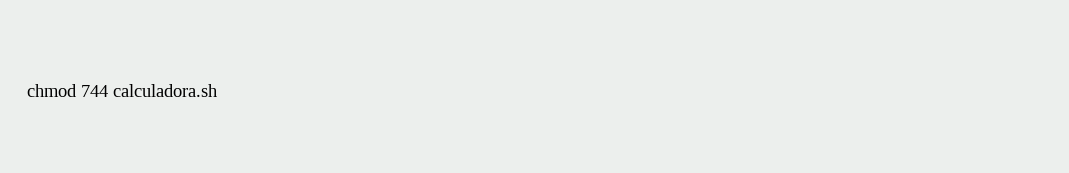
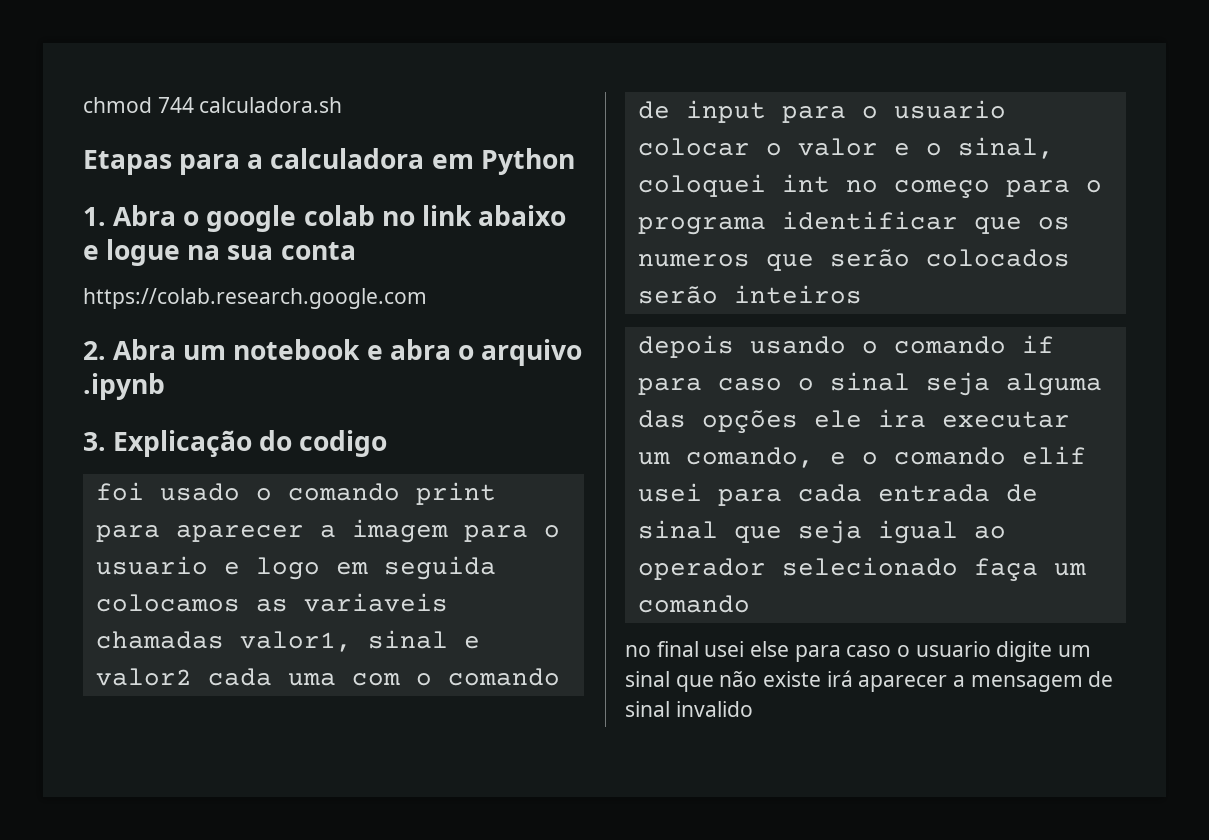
+ Etapas para a calculadora em Python
+ 1. Abra o google colab no link abaixo e logue na sua conta
+ https://colab.research.google.com
+ 2. Abra um notebook e abra o arquivo .ipynb
+ 3. Explicação do codigo
+ foi usado o comando print para aparecer a imagem para o usuario e logo em seguida colocamos as variaveis chamadas valor1, sinal e valor2 cada uma com o comando de input para o usuario colocar o valor e o sinal, coloquei int no começo para o programa identificar que os numeros que serão colocados serão inteiros
+ depois usando o comando if para caso o sinal seja alguma das opções ele ira executar um comando, e o comando elif usei para cada entrada de sinal que seja igual ao operador selecionado faça um comando
+ no final usei else para caso o usuario digite um sinal que não existe irá aparecer a mensagem de sinal invalido

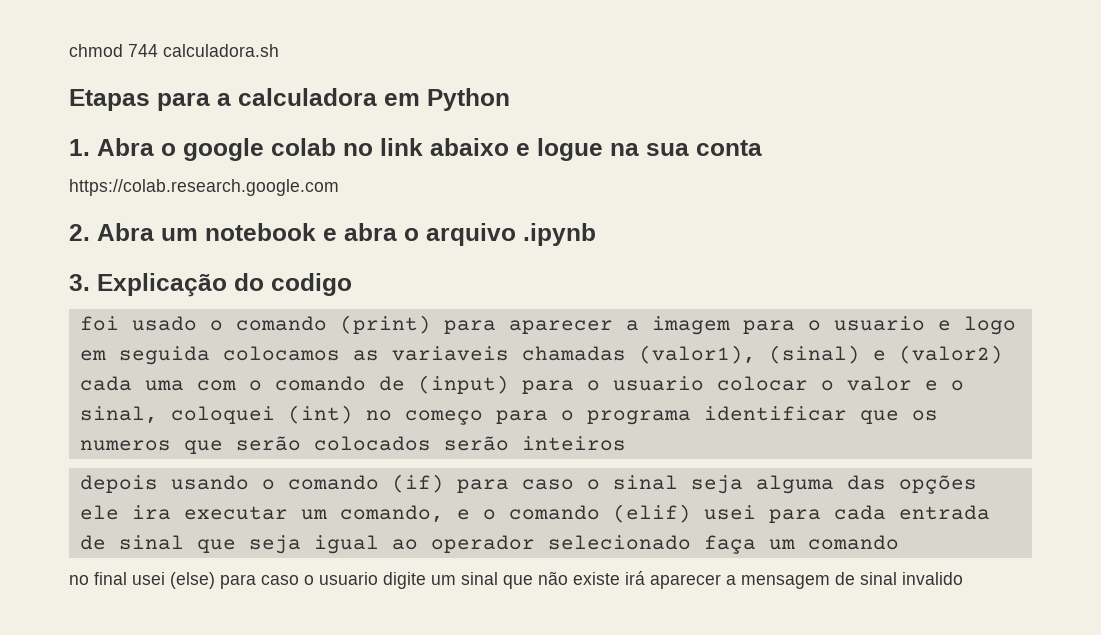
- foi usado o comando print para aparecer a imagem para o usuario e logo em seguida colocamos as variaveis chamadas valor1, sinal e valor2 cada uma com o comando de input para o usuario colocar o valor e o sinal, coloquei int no começo para o programa identificar que os numeros que serão colocados serão inteiros
+ foi usado o comando (print) para aparecer a imagem para o usuario e logo em seguida colocamos as variaveis chamadas (valor1), (sinal) e (valor2) cada uma com o comando de (input) para o usuario colocar o valor e o sinal, coloquei (int) no começo para o programa identificar que os numeros que serão colocados serão inteiros
- depois usando o comando if para caso o sinal seja alguma das opções ele ira executar um comando, e o comando elif usei para cada entrada de sinal que seja igual ao operador selecionado faça um comando
+ depois usando o comando (if) para caso o sinal seja alguma das opções ele ira executar um comando, e o comando (elif) usei para cada entrada de sinal que seja igual ao operador selecionado faça um comando
- no final usei else para caso o usuario digite um sinal que não existe irá aparecer a mensagem de sinal invalido
+ no final usei (else) para caso o usuario digite um sinal que não existe irá aparecer a mensagem de sinal invalido

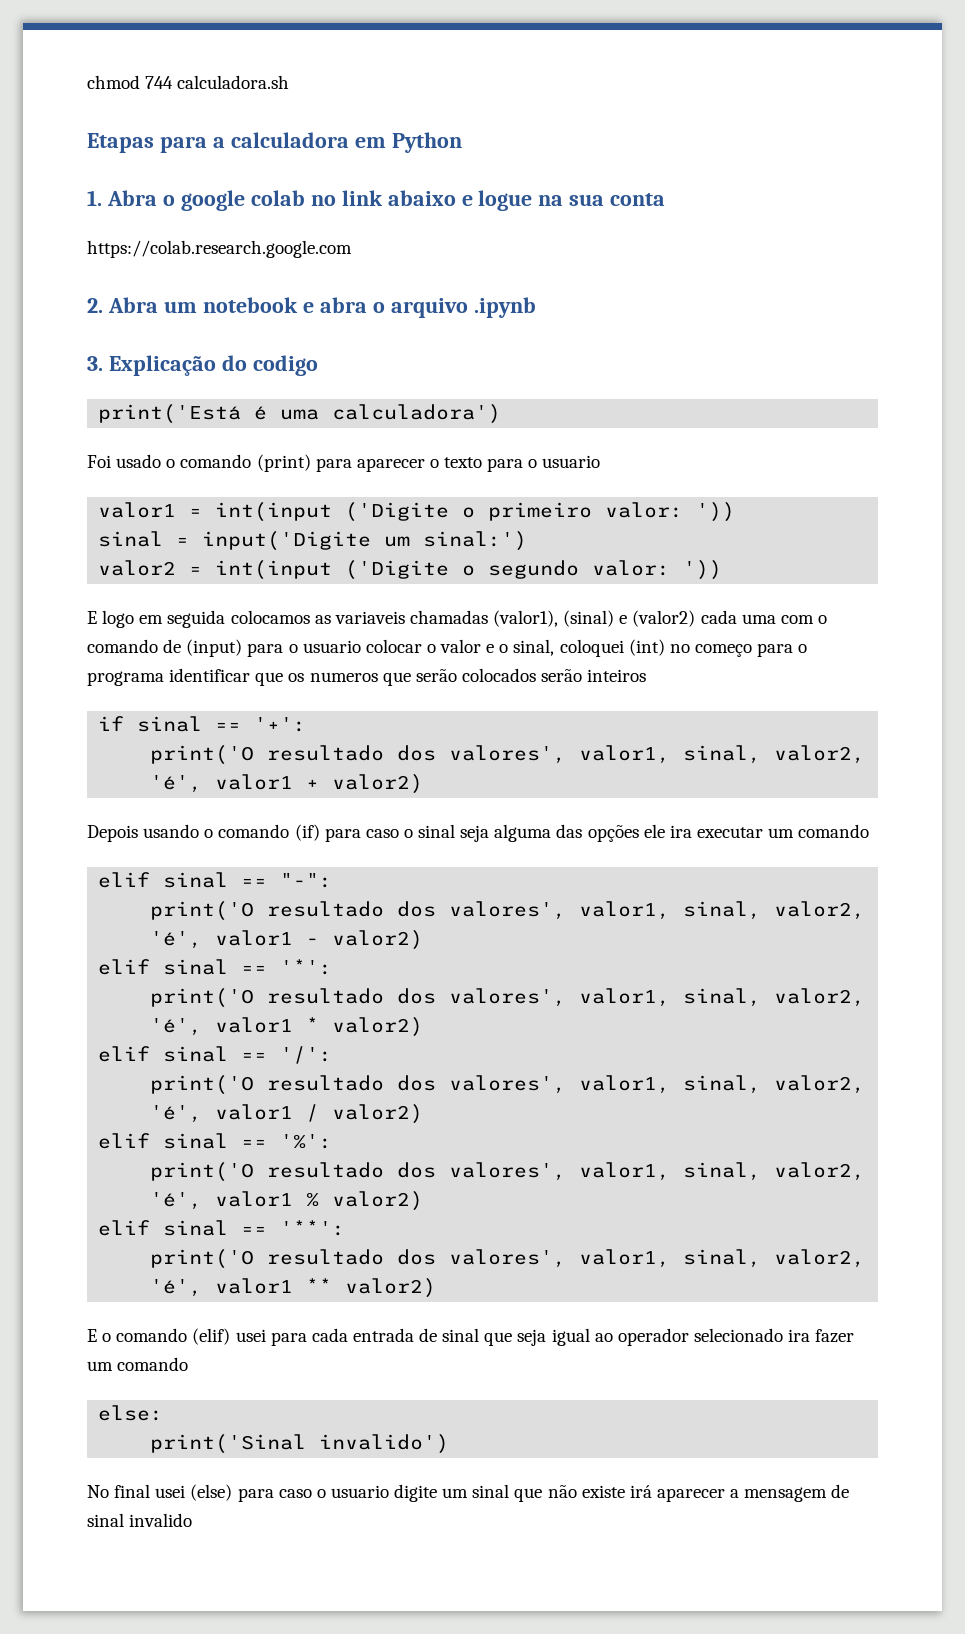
- foi usado o comando (print) para aparecer a imagem para o usuario e logo em seguida colocamos as variaveis chamadas (valor1), (sinal) e (valor2) cada uma com o comando de (input) para o usuario colocar o valor e o sinal, coloquei (int) no começo para o programa identificar que os numeros que serão colocados serão inteiros
+ print('Está é uma calculadora')
+ Foi usado o comando (print) para aparecer o texto para o usuario
+ valor1 = int(input ('Digite o primeiro valor: '))
+ sinal = input('Digite um sinal:')
+ valor2 = int(input ('Digite o segundo valor: '))
+ E logo em seguida colocamos as variaveis chamadas (valor1), (sinal) e (valor2) cada uma com o comando de (input) para o usuario colocar o valor e o sinal, coloquei (int) no começo para o programa identificar que os numeros que serão colocados serão inteiros
- depois usando o comando (if) para caso o sinal seja alguma das opções ele ira executar um comando, e o comando (elif) usei para cada entrada de sinal que seja igual ao operador selecionado faça um comando
- no final usei (else) para caso o usuario digite um sinal que não existe irá aparecer a mensagem de sinal invalido
+ if sinal == '+':
+ print('O resultado dos valores', valor1, sinal, valor2, 'é', valor1 + valor2)
+ Depois usando o comando (if) para caso o sinal seja alguma das opções ele ira executar um comando
+ elif sinal == "-":
+ print('O resultado dos valores', valor1, sinal, valor2, 'é', valor1 - valor2)
+ elif sinal == '*':
+ print('O resultado dos valores', valor1, sinal, valor2, 'é', valor1 * valor2)
+ elif sinal == '/':
+ print('O resultado dos valores', valor1, sinal, valor2, 'é', valor1 / valor2)
+ elif sinal == '%':
+ print('O resultado dos valores', valor1, sinal, valor2, 'é', valor1 % valor2)
+ elif sinal == '**':
+ print('O resultado dos valores', valor1, sinal, valor2, 'é', valor1 ** valor2)
+ E o comando (elif) usei para cada entrada de sinal que seja igual ao operador selecionado ira fazer um comando
+ else:
+ print('Sinal invalido')
+ No final usei (else) para caso o usuario digite um sinal que não existe irá aparecer a mensagem de sinal invalido

